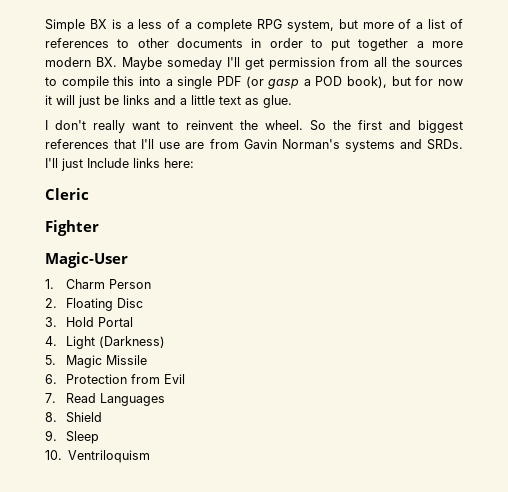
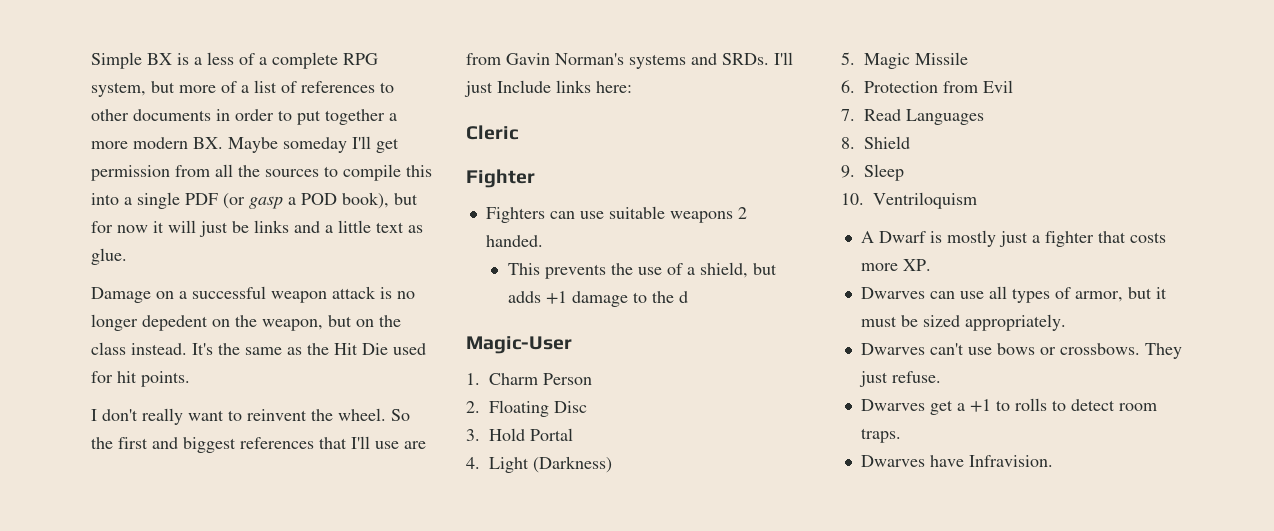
+ Damage on a successful weapon attack is no longer depedent on the weapon, but on the class instead. It's the same as the Hit Die used for hit points.
+ Fighters can use suitable weapons 2 handed.
+ This prevents the use of a shield, but adds +1 damage to the d
+ A Dwarf is mostly just a fighter that costs more XP.
+ Dwarves can use all types of armor, but it must be sized appropriately.
+ Dwarves can't use bows or crossbows. They just refuse.
+ Dwarves get a +1 to rolls to detect room traps.
+ Dwarves have Infravision.

